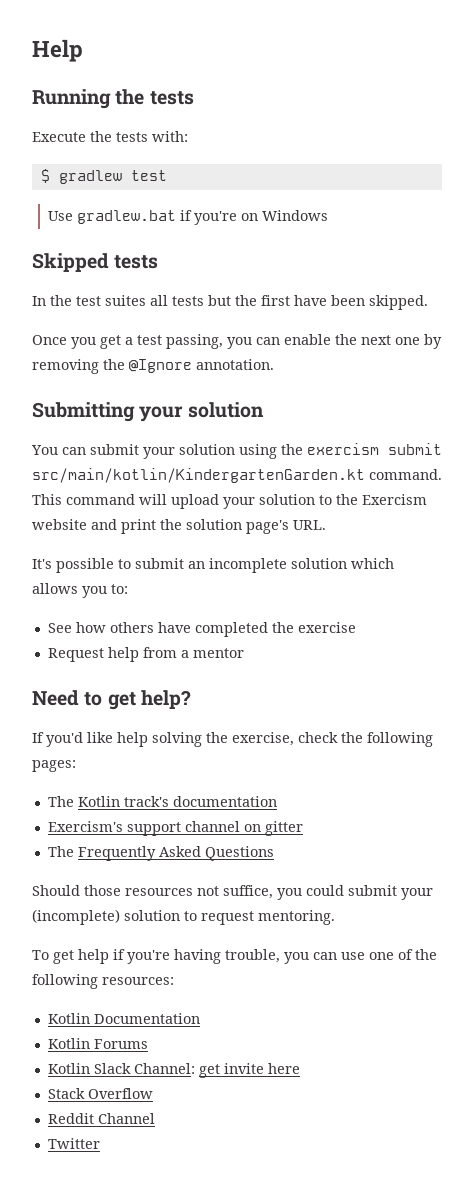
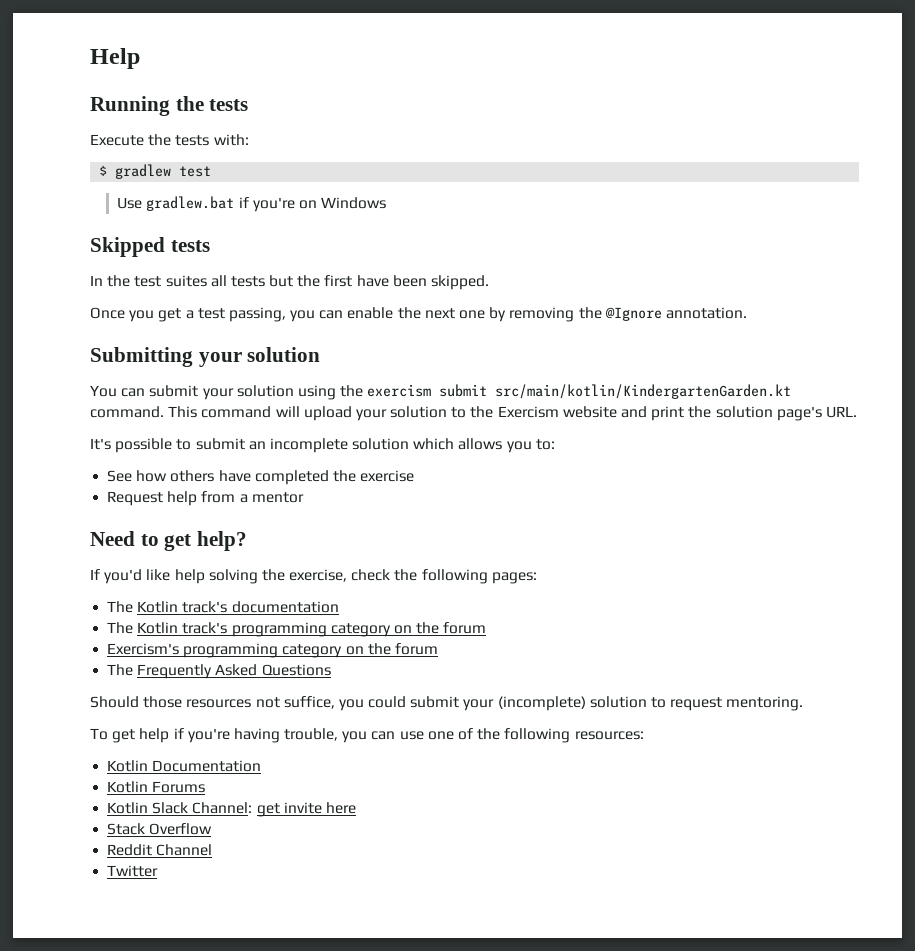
- Exercism's support channel on gitter
+ The Kotlin track's programming category on the forum
+ Exercism's programming category on the forum

